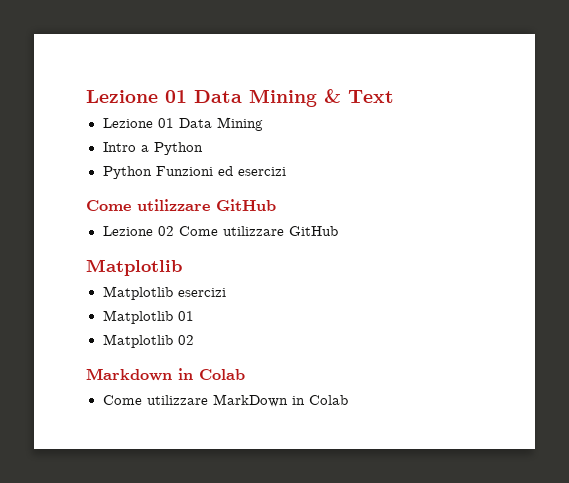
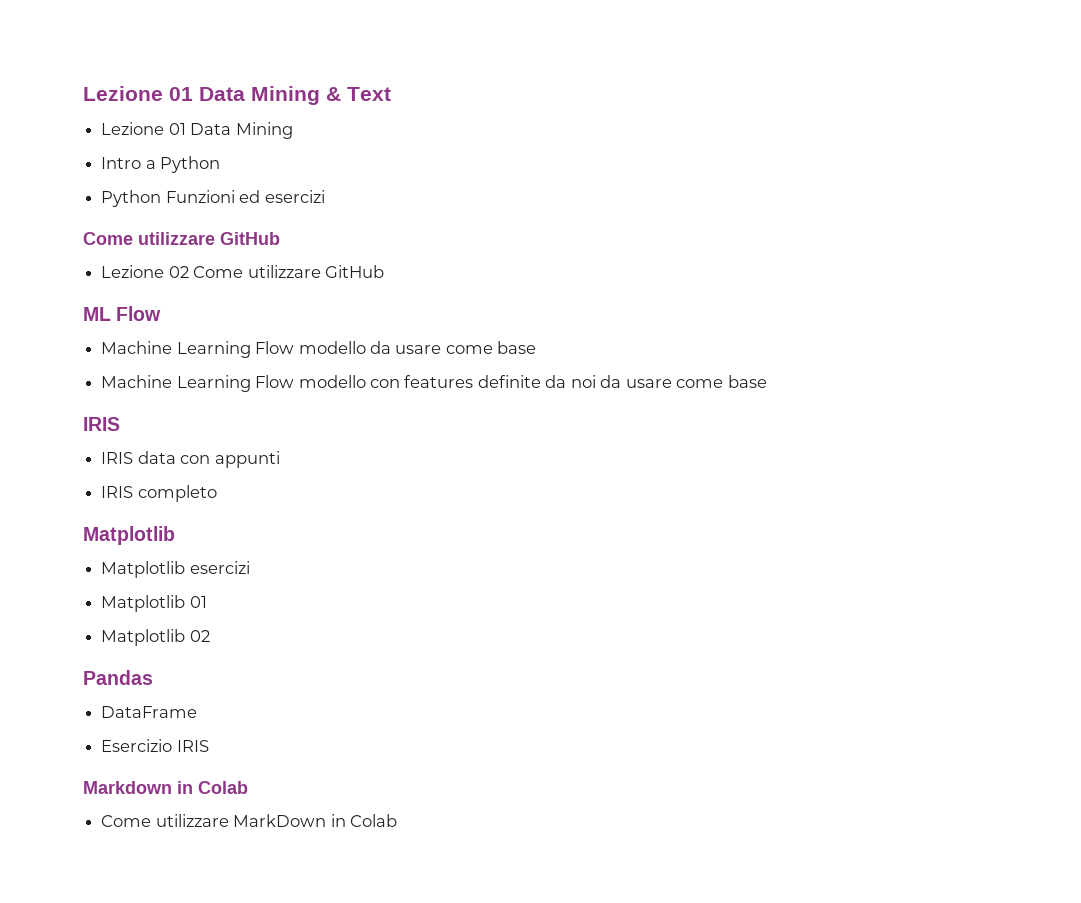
+ ML Flow
+ Machine Learning Flow modello da usare come base
+ Machine Learning Flow modello con features definite da noi da usare come base
+ IRIS
+ IRIS data con appunti
+ IRIS completo
+ Pandas
+ DataFrame
+ Esercizio IRIS

